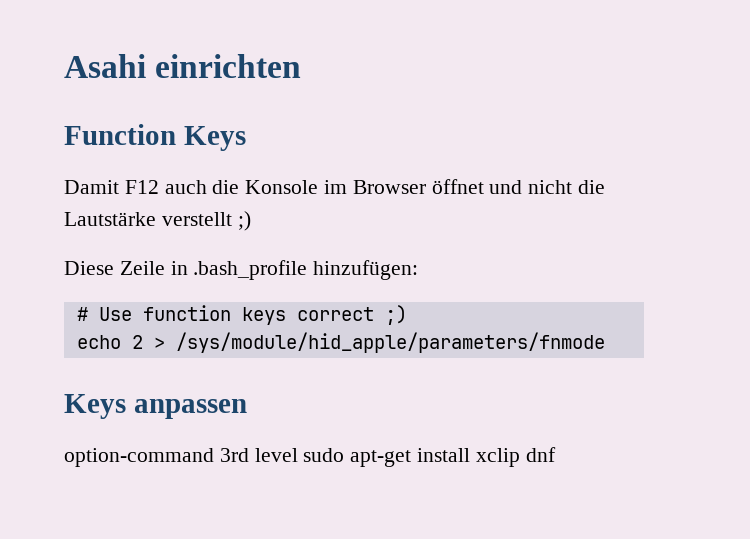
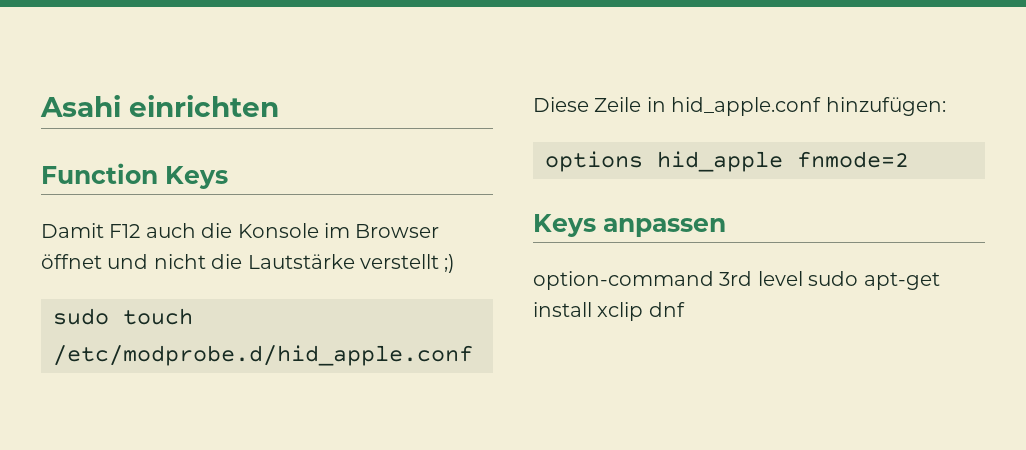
+ sudo touch /etc/modprobe.d/hid_apple.conf
- Diese Zeile in .bash_profile hinzufügen:
+ Diese Zeile in hid_apple.conf hinzufügen:
- # Use function keys correct ;)
- echo 2 > /sys/module/hid_apple/parameters/fnmode
+ options hid_apple fnmode=2

